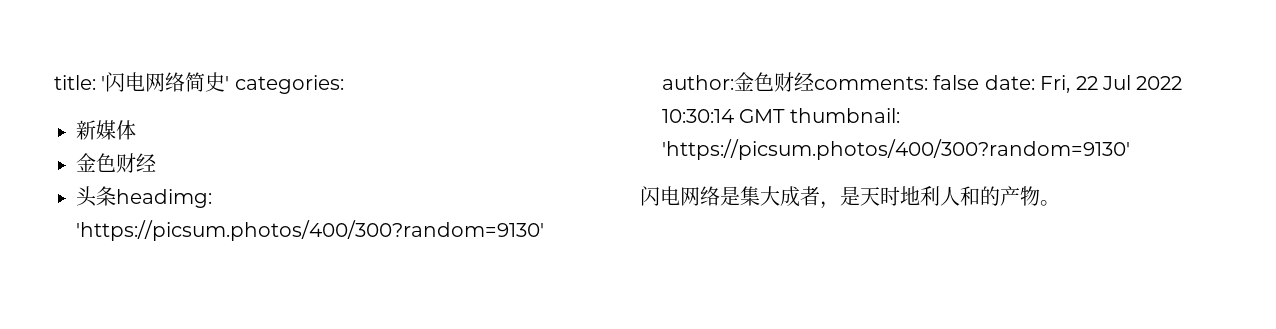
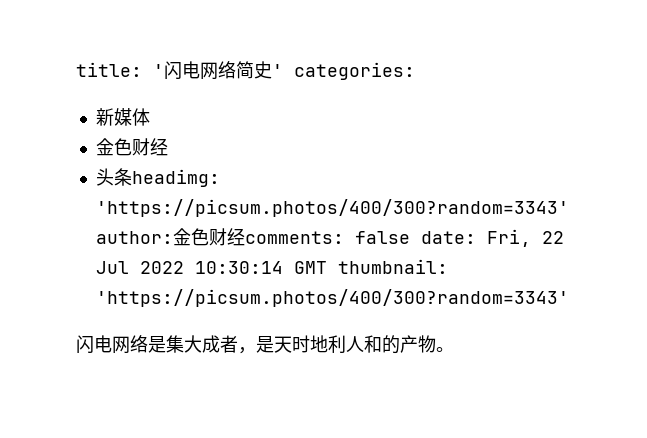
- 头条headimg: 'https://picsum.photos/400/300?random=9130' author:金色财经comments: false date: Fri, 22 Jul 2022 10:30:14 GMT thumbnail: 'https://picsum.photos/400/300?random=9130'
+ 头条headimg: 'https://picsum.photos/400/300?random=3343' author:金色财经comments: false date: Fri, 22 Jul 2022 10:30:14 GMT thumbnail: 'https://picsum.photos/400/300?random=3343'

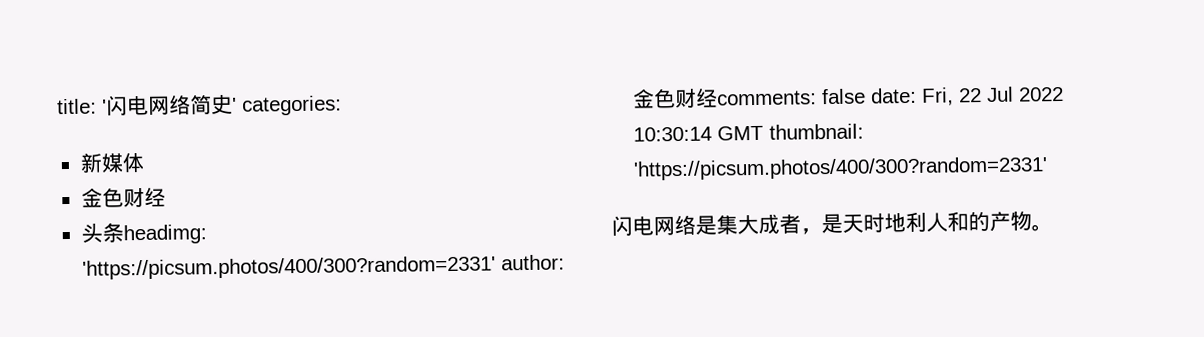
- 头条headimg: 'https://picsum.photos/400/300?random=3343' author:金色财经comments: false date: Fri, 22 Jul 2022 10:30:14 GMT thumbnail: 'https://picsum.photos/400/300?random=3343'
+ 头条headimg: 'https://picsum.photos/400/300?random=2331' author:金色财经comments: false date: Fri, 22 Jul 2022 10:30:14 GMT thumbnail: 'https://picsum.photos/400/300?random=2331'

